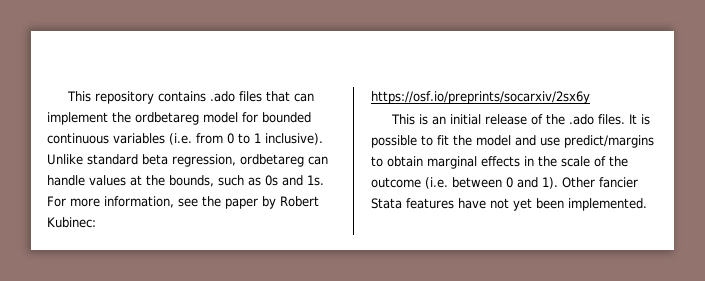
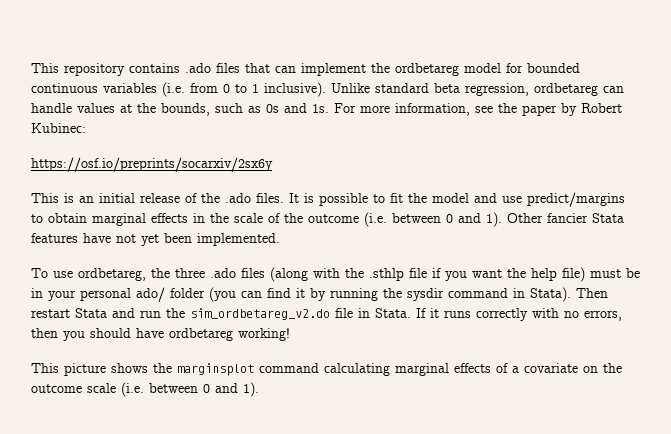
+ To use ordbetareg, the three .ado files (along with the .sthlp file if you want the help file) must be in your personal ado/ folder (you can find it by running the sysdir command in Stata). Then restart Stata and run the sim_ordbetareg_v2.do file in Stata. If it runs correctly with no errors, then you should have ordbetareg working!
+ This picture shows the marginsplot command calculating marginal effects of a covariate on the outcome scale (i.e. between 0 and 1).

